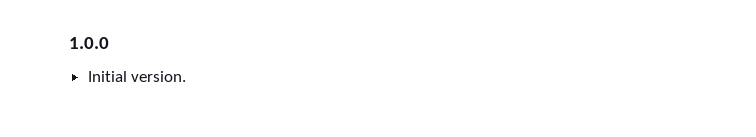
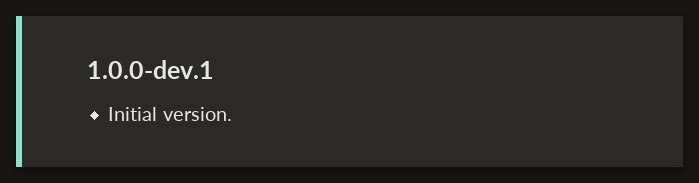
- 1.0.0
+ 1.0.0-dev.1

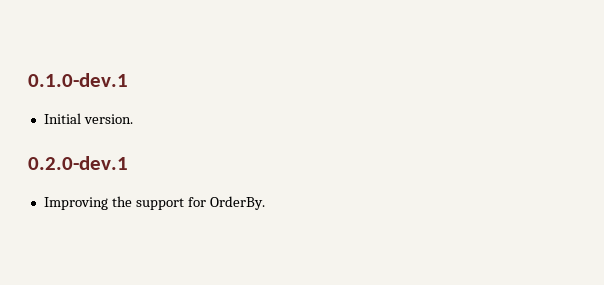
- 1.0.0-dev.1
+ 0.1.0-dev.1
+ 0.2.0-dev.1
+ Improving the support for OrderBy.

